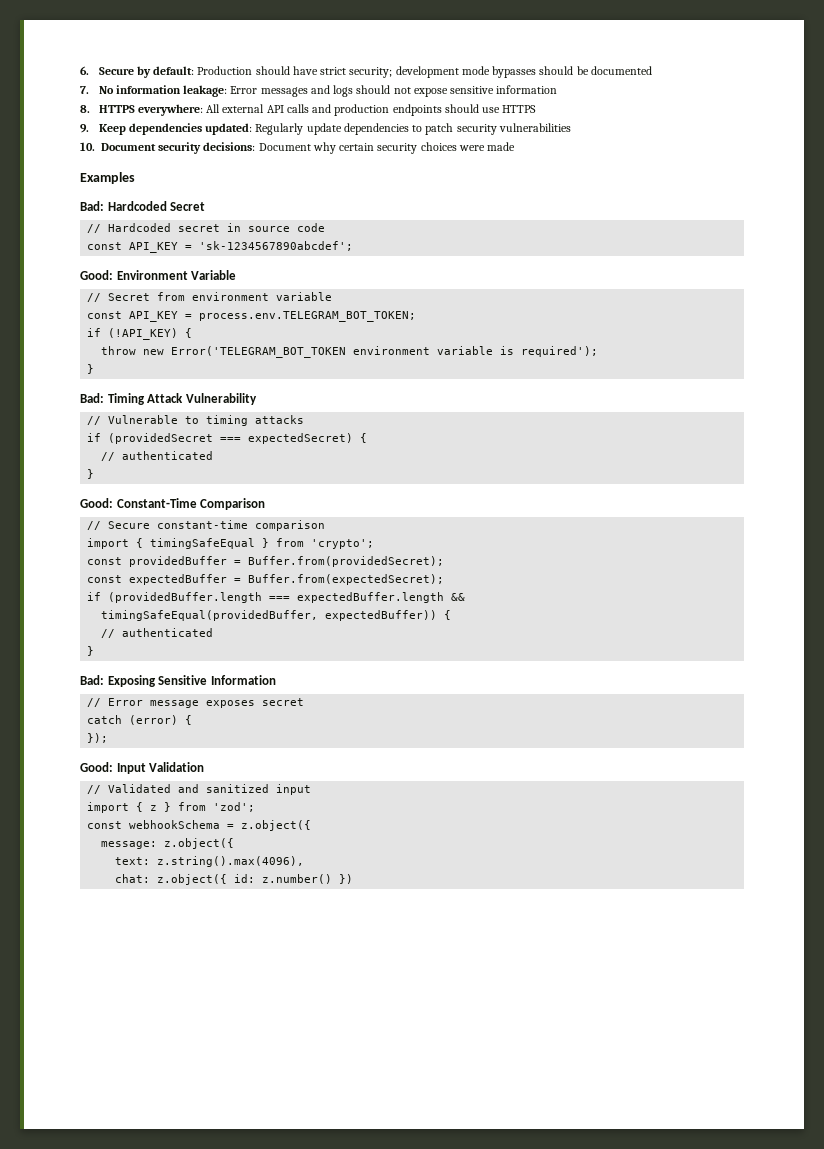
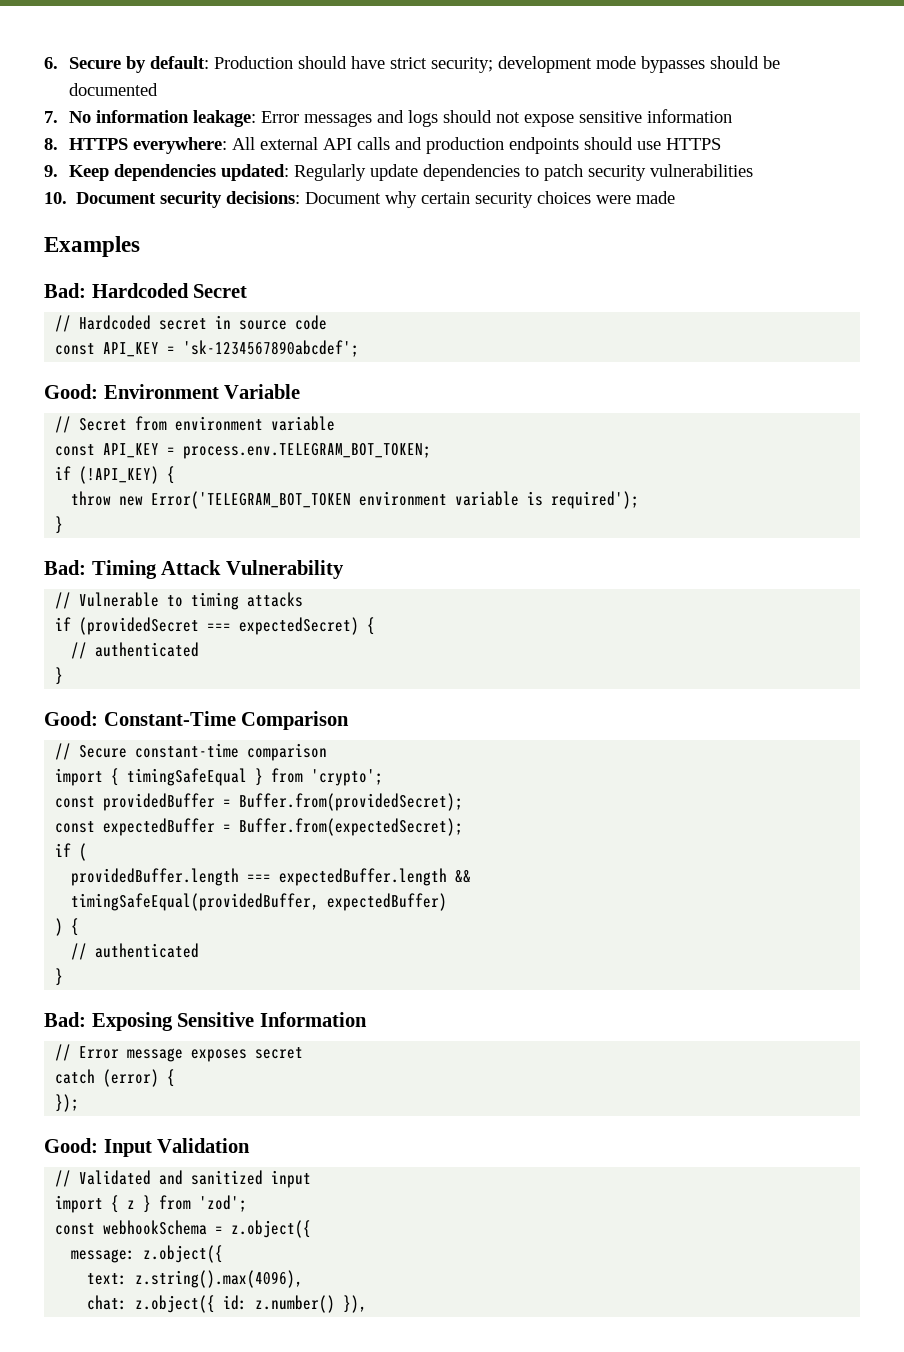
- if (providedBuffer.length === expectedBuffer.length &&
+ if (
+ providedBuffer.length === expectedBuffer.length &&
- timingSafeEqual(providedBuffer, expectedBuffer)) {
+ timingSafeEqual(providedBuffer, expectedBuffer)
+ ) {
- chat: z.object({ id: z.number() })
+ chat: z.object({ id: z.number() }),

